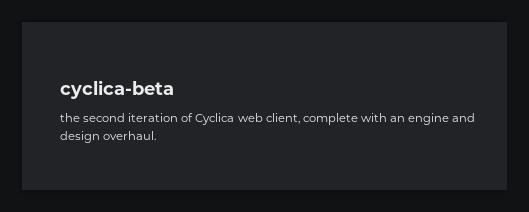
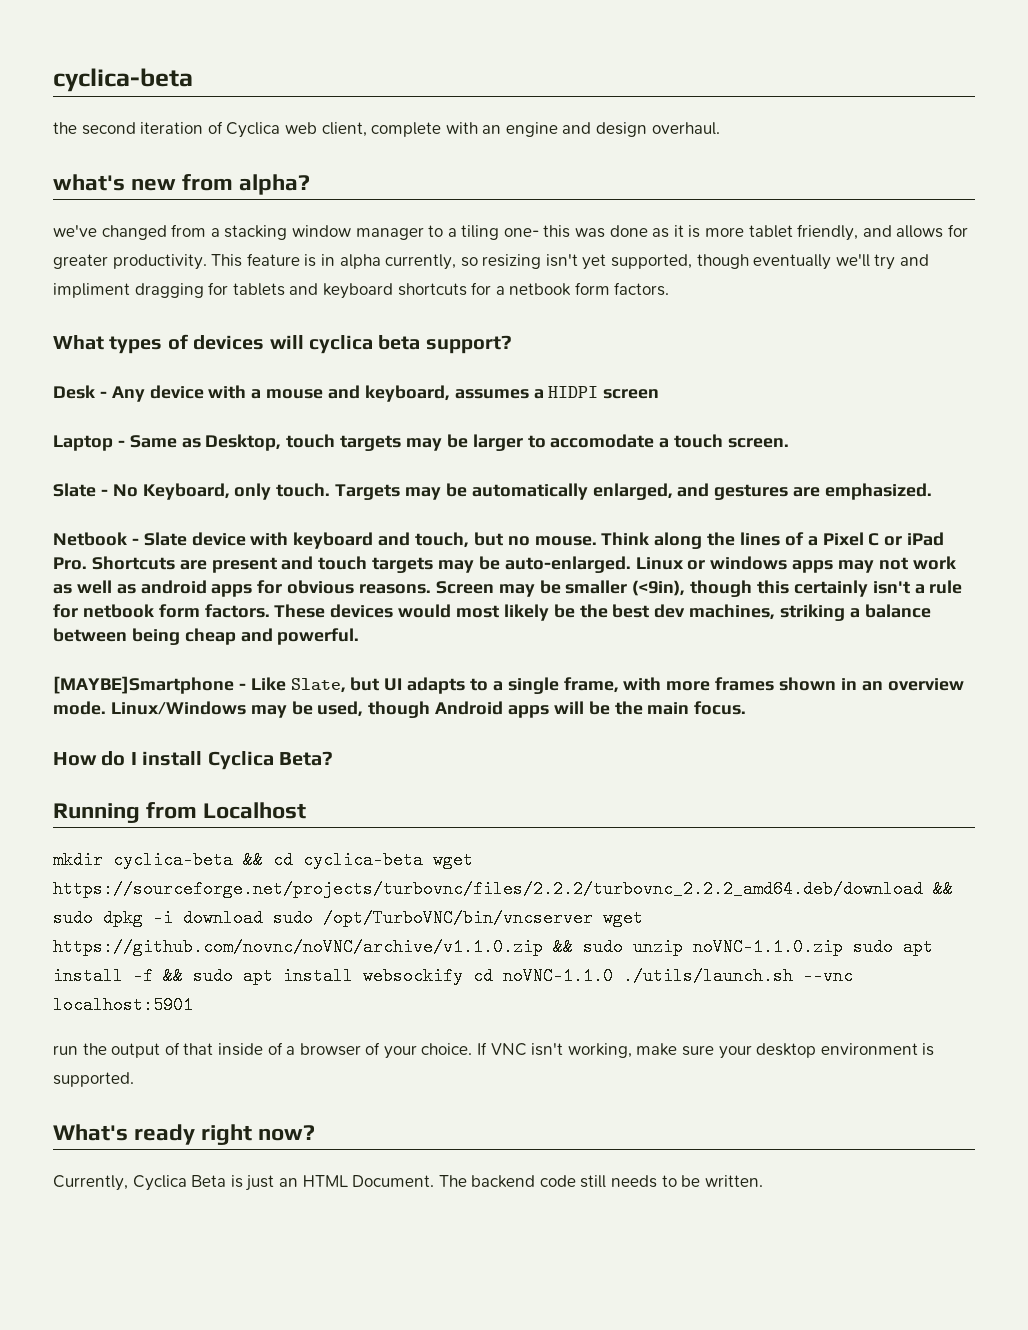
+ what's new from alpha?
+ we've changed from a stacking window manager to a tiling one- this was done as it is more tablet friendly, and allows for greater productivity. This feature is in alpha currently, so resizing isn't yet supported, though eventually we'll try and impliment dragging for tablets and keyboard shortcuts for a netbook form factors.
+ What types of devices will cyclica beta support?
+ Desk - Any device with a mouse and keyboard, assumes a HIDPI screen
+ Laptop - Same as Desktop, touch targets may be larger to accomodate a touch screen.
+ Slate - No Keyboard, only touch. Targets may be automatically enlarged, and gestures are emphasized.
+ Netbook - Slate device with keyboard and touch, but no mouse. Think along the lines of a Pixel C or iPad Pro. Shortcuts are present and touch targets may be auto-enlarged. Linux or windows apps may not work as well as android apps for obvious reasons. Screen may be smaller (<9in), though this certainly isn't a rule for netbook form factors. These devices would most likely be the best dev machines, striking a balance between being cheap and powerful.
+ [MAYBE]Smartphone - Like Slate, but UI adapts to a single frame, with more frames shown in an overview mode. Linux/Windows may be used, though Android apps will be the main focus.
+ How do I install Cyclica Beta?
+ Running from Localhost
+ mkdir cyclica-beta && cd cyclica-beta wget https://sourceforge.net/projects/turbovnc/files/2.2.2/turbovnc_2.2.2_amd64.deb/download && sudo dpkg -i download sudo /opt/TurboVNC/bin/vncserver wget https://github.com/novnc/noVNC/archive/v1.1.0.zip && sudo unzip noVNC-1.1.0.zip sudo apt install -f && sudo apt install websockify cd noVNC-1.1.0 ./utils/launch.sh --vnc localhost:5901
+ run the output of that inside of a browser of your choice. If VNC isn't working, make sure your desktop environment is supported.
+ What's ready right now?
+ Currently, Cyclica Beta is just an HTML Document. The backend code still needs to be written.

